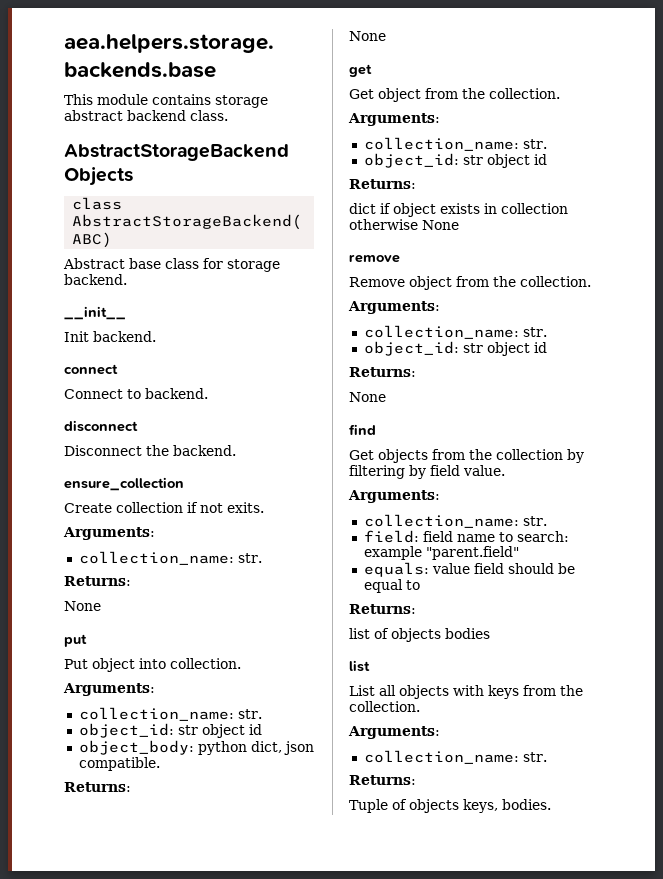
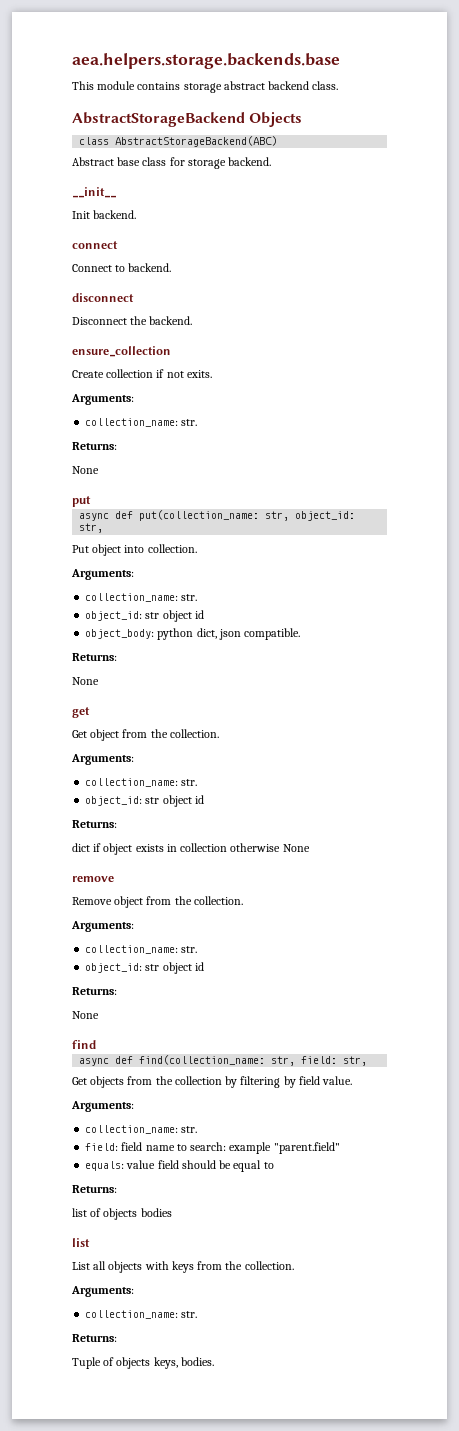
+ async def put(collection_name: str, object_id: str,
+ async def find(collection_name: str, field: str,

